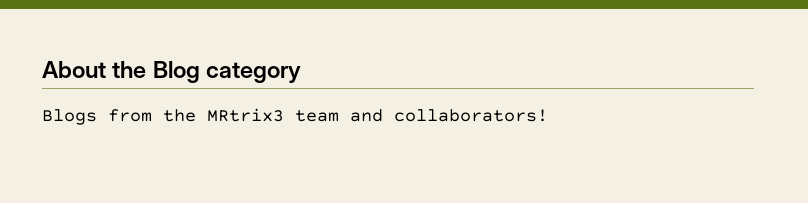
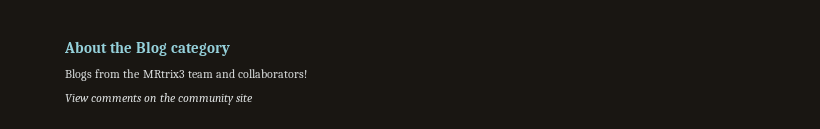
+ View comments on the community site

